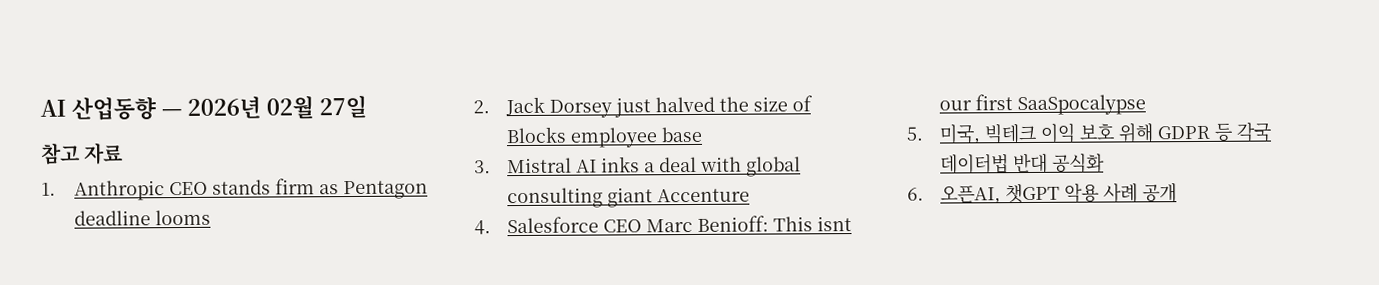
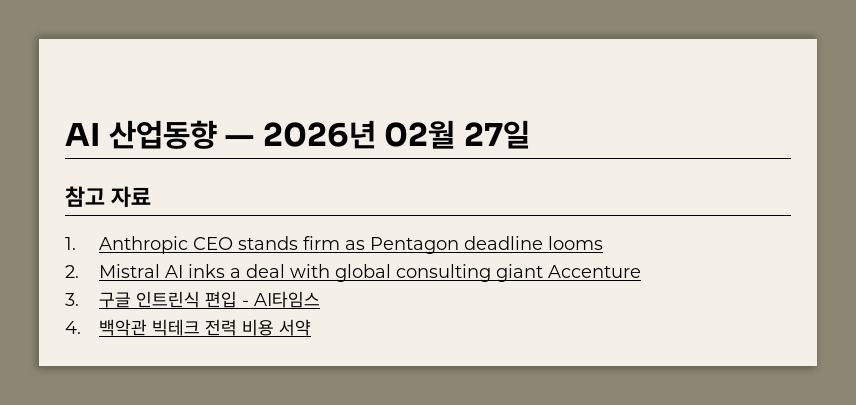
- 2. Jack Dorsey just halved the size of Blocks employee base
- 3. Mistral AI inks a deal with global consulting giant Accenture
+ 2. Mistral AI inks a deal with global consulting giant Accenture
- 4. Salesforce CEO Marc Benioff: This isnt our first SaaSpocalypse
- 5. 미국, 빅테크 이익 보호 위해 GDPR 등 각국 데이터법 반대 공식화
- 6. 오픈AI, 챗GPT 악용 사례 공개
+ 3. 구글 인트린식 편입 - AI타임스
+ 4. 백악관 빅테크 전력 비용 서약

